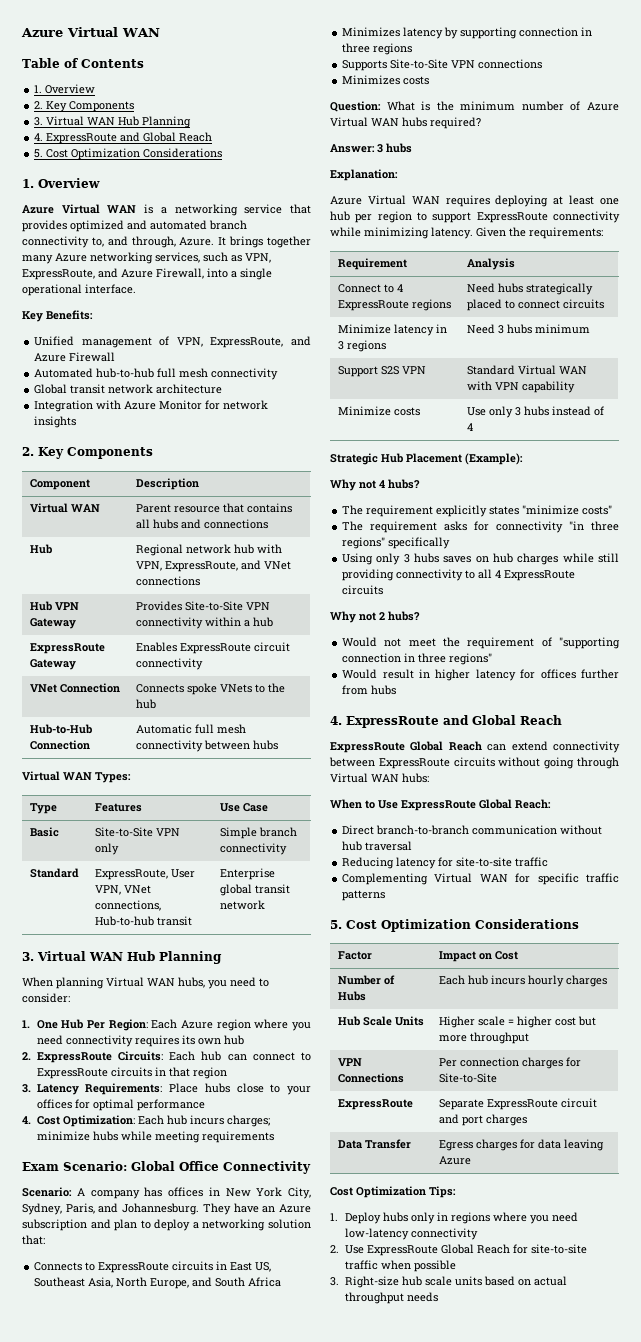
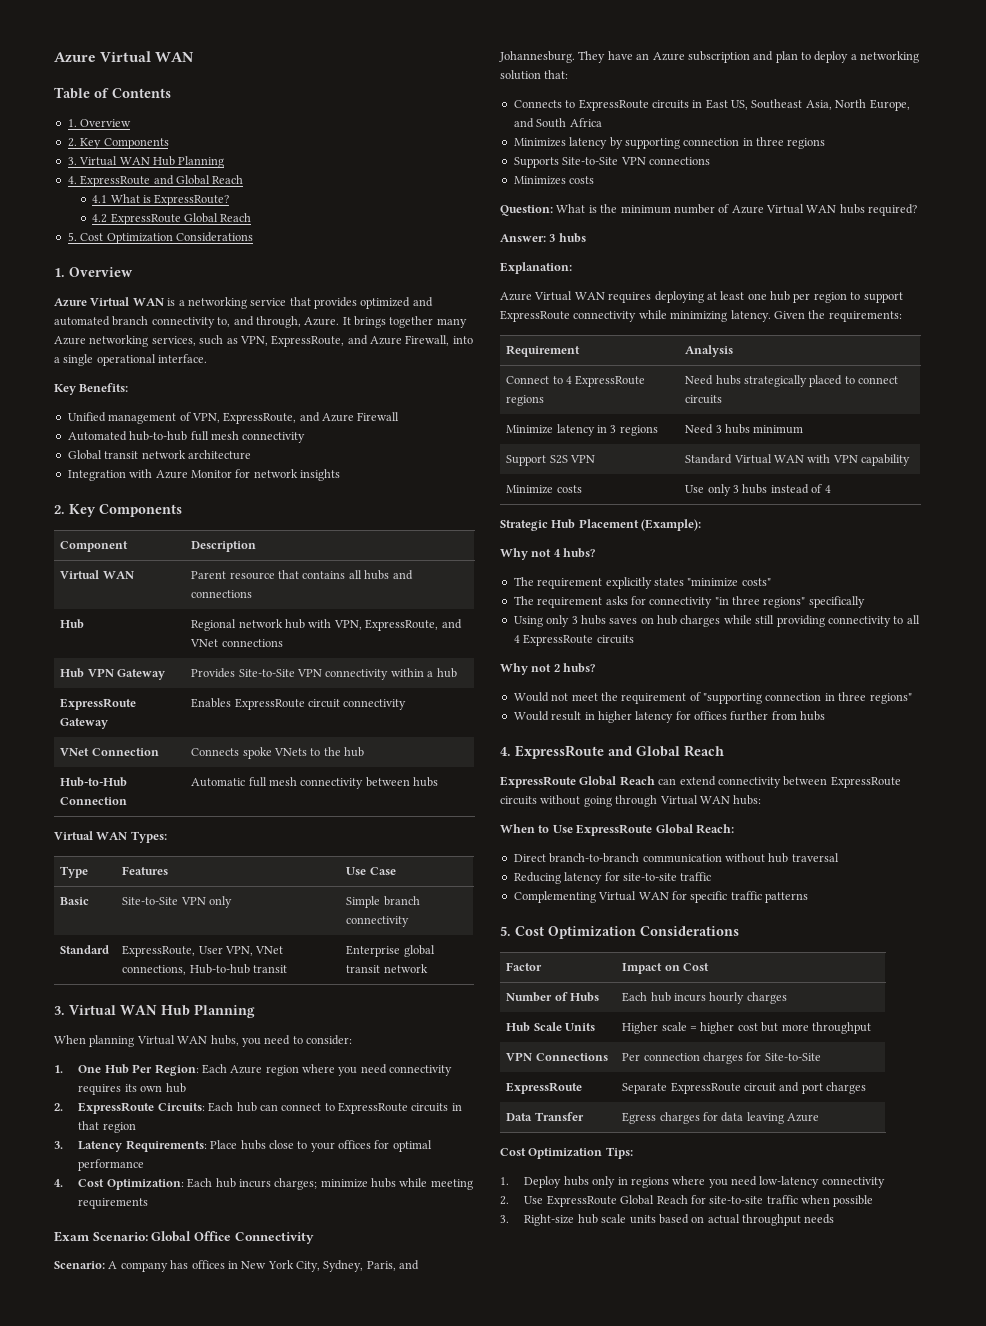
+ 4.1 What is ExpressRoute?
+ 4.2 ExpressRoute Global Reach

